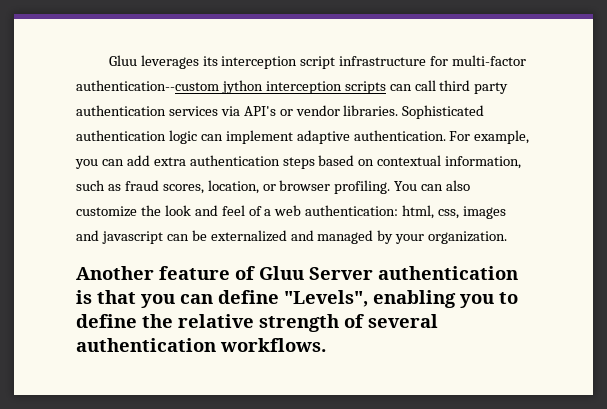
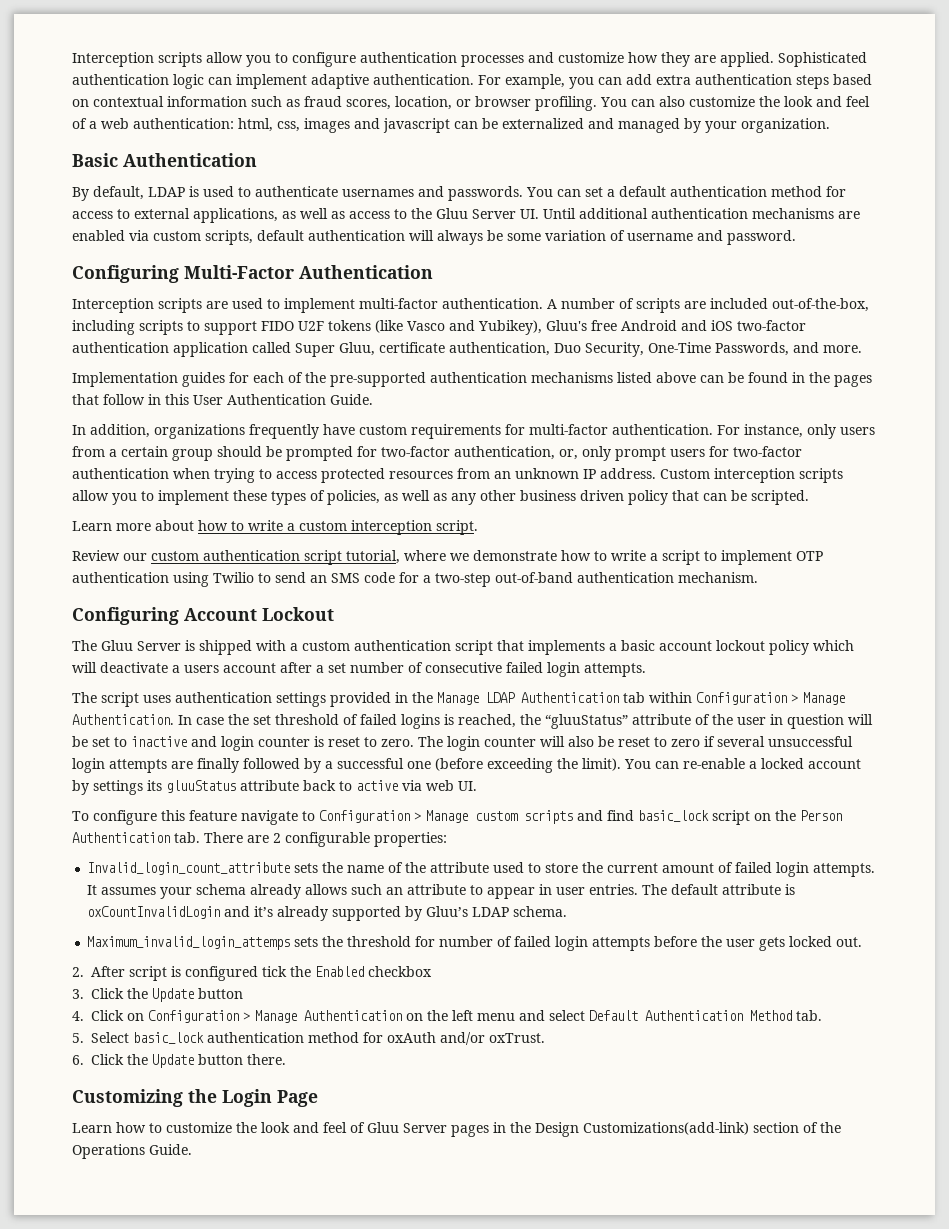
- Gluu leverages its interception script infrastructure for multi-factor authentication--custom jython interception scripts can call third party authentication services via API's or vendor libraries.
+ Interception scripts allow you to configure authentication processes and customize how they are applied.
- For example, you can add extra authentication steps based on contextual information, such as fraud scores, location, or browser profiling.
+ For example, you can add extra authentication steps based on contextual information such as fraud scores, location, or browser profiling.
- Another feature of Gluu Server authentication is that you can define "Levels", enabling you to define the relative strength of several authentication workflows.
+ Basic Authentication
+ By default, LDAP is used to authenticate usernames and passwords. You can set a default authentication method for access to external applications, as well as access to the Gluu Server UI. Until additional authentication mechanisms are enabled via custom scripts, default authentication will always be some variation of username and password.
+ Configuring Multi-Factor Authentication
+ Interception scripts are used to implement multi-factor authentication. A number of scripts are included out-of-the-box, including scripts to support FIDO U2F tokens (like Vasco and Yubikey), Gluu's free Android and iOS two-factor authentication application called Super Gluu, certificate authentication, Duo Security, One-Time Passwords, and more.
+ Implementation guides for each of the pre-supported authentication mechanisms listed above can be found in the pages that follow in this User Authentication Guide.
+ In addition, organizations frequently have custom requirements for multi-factor authentication. For instance, only users from a certain group should be prompted for two-factor authentication, or, only prompt users for two-factor authentication when trying to access protected resources from an unknown IP address. Custom interception scripts allow you to implement these types of policies, as well as any other business driven policy that can be scripted.
+ Learn more about how to write a custom interception script.
+ Review our custom authentication script tutorial, where we demonstrate how to write a script to implement OTP authentication using Twilio to send an SMS code for a two-step out-of-band authentication mechanism.
+ Configuring Account Lockout
+ The Gluu Server is shipped with a custom authentication script that implements a basic account lockout policy which will deactivate a users account after a set number of consecutive failed login attempts.
+ The script uses authentication settings provided in the Manage LDAP Authentication tab within Configuration > Manage Authentication. In case the set threshold of failed logins is reached, the “gluuStatus” attribute of the user in question will be set to inactive and login counter is reset to zero. The login counter will also be reset to zero if several unsuccessful login attempts are finally followed by a successful one (before exceeding the limit). You can re-enable a locked account by settings its gluuStatus attribute back to active via web UI.
+ To configure this feature navigate to Configuration > Manage custom scripts and find basic_lock script on the Person Authentication tab. There are 2 configurable properties:
+ Invalid_login_count_attribute sets the name of the attribute used to store the current amount of failed login attempts. It assumes your schema already allows such an attribute to appear in user entries. The default attribute is oxCountInvalidLogin and it’s already supported by Gluu’s LDAP schema.
+ Maximum_invalid_login_attemps sets the threshold for number of failed login attempts before the user gets locked out.
+ 2. After script is configured tick the Enabled checkbox
+ 3. Click the Update button
+ 4. Click on Configuration > Manage Authentication on the left menu and select Default Authentication Method tab.
+ 5. Select basic_lock authentication method for oxAuth and/or oxTrust.
+ 6. Click the Update button there.
+ Customizing the Login Page
+ Learn how to customize the look and feel of Gluu Server pages in the Design Customizations(add-link) section of the Operations Guide.

